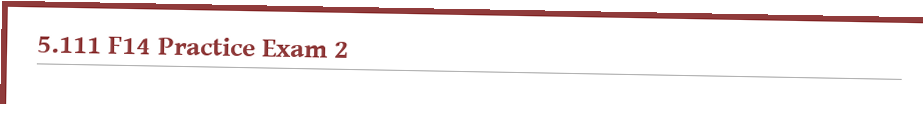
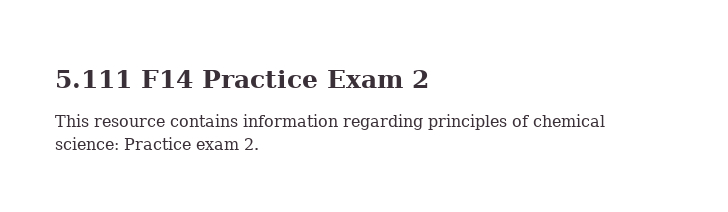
+ This resource contains information regarding principles of chemical science: Practice exam 2.

